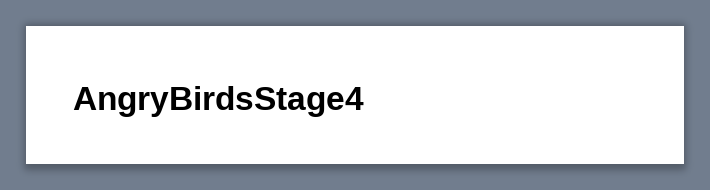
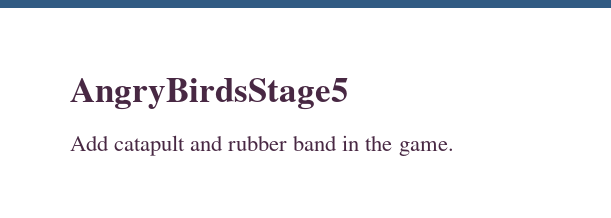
- AngryBirdsStage4
+ AngryBirdsStage5
+ Add catapult and rubber band in the game.

